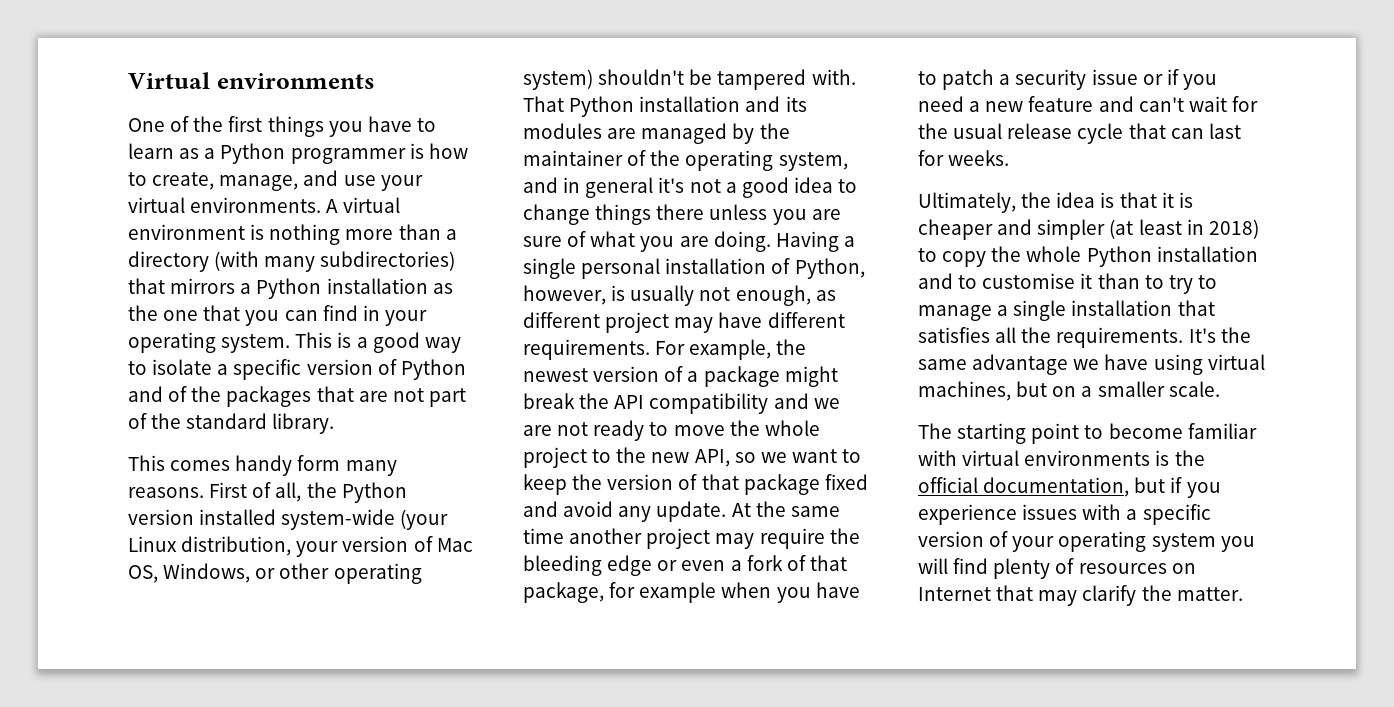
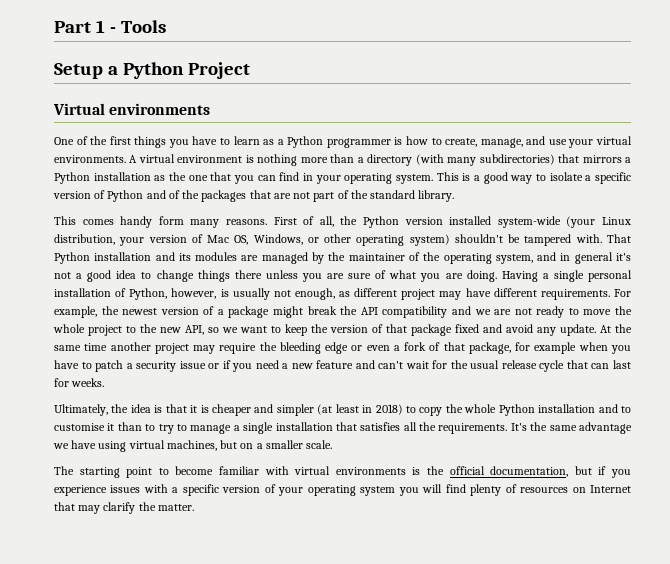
+ Part 1 - Tools
+ Setup a Python Project

